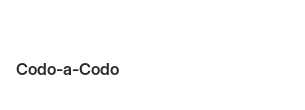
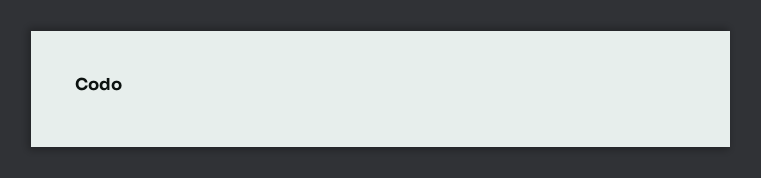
- Codo-a-Codo
+ Codo

